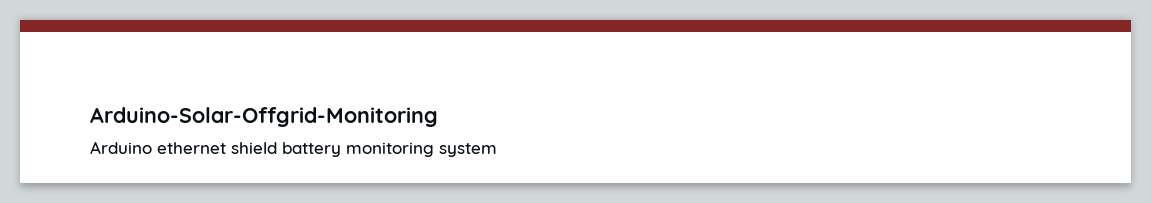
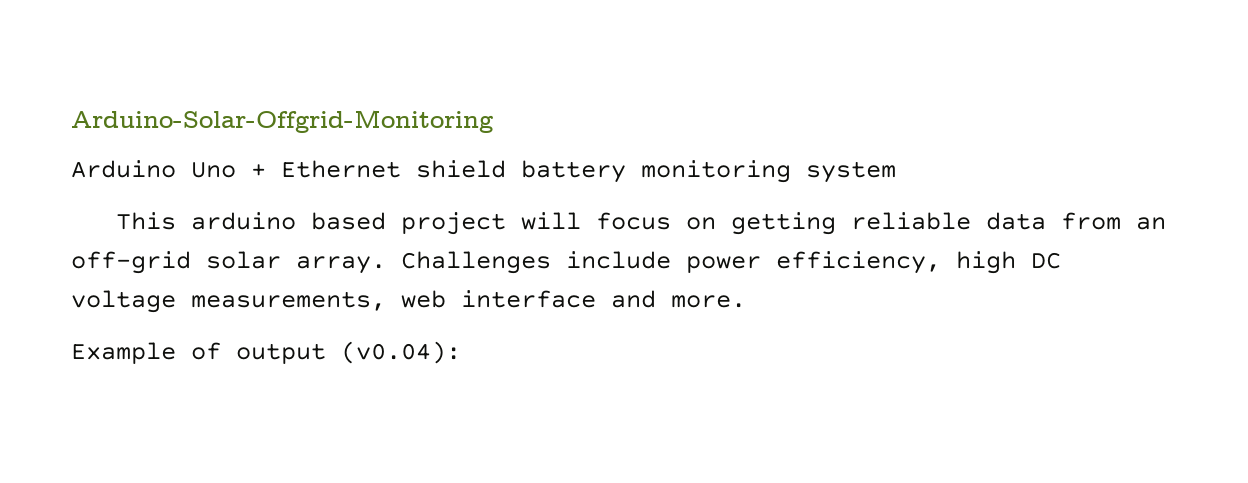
- Arduino ethernet shield battery monitoring system
+ Arduino Uno + Ethernet shield battery monitoring system
+ This arduino based project will focus on getting reliable data from an off-grid solar array. Challenges include power efficiency, high DC voltage measurements, web interface and more.
+ Example of output (v0.04):

